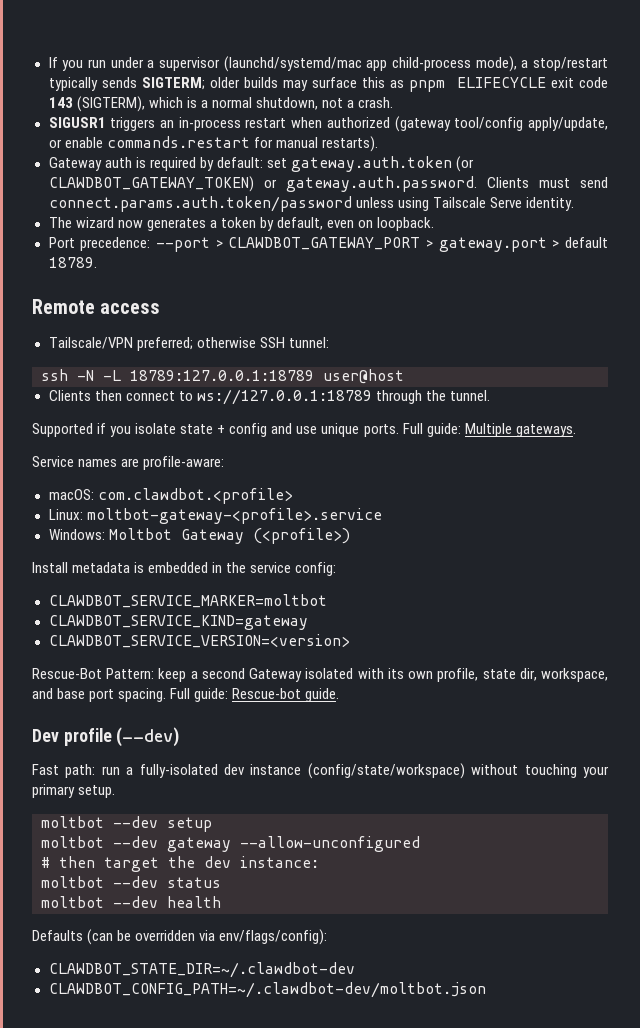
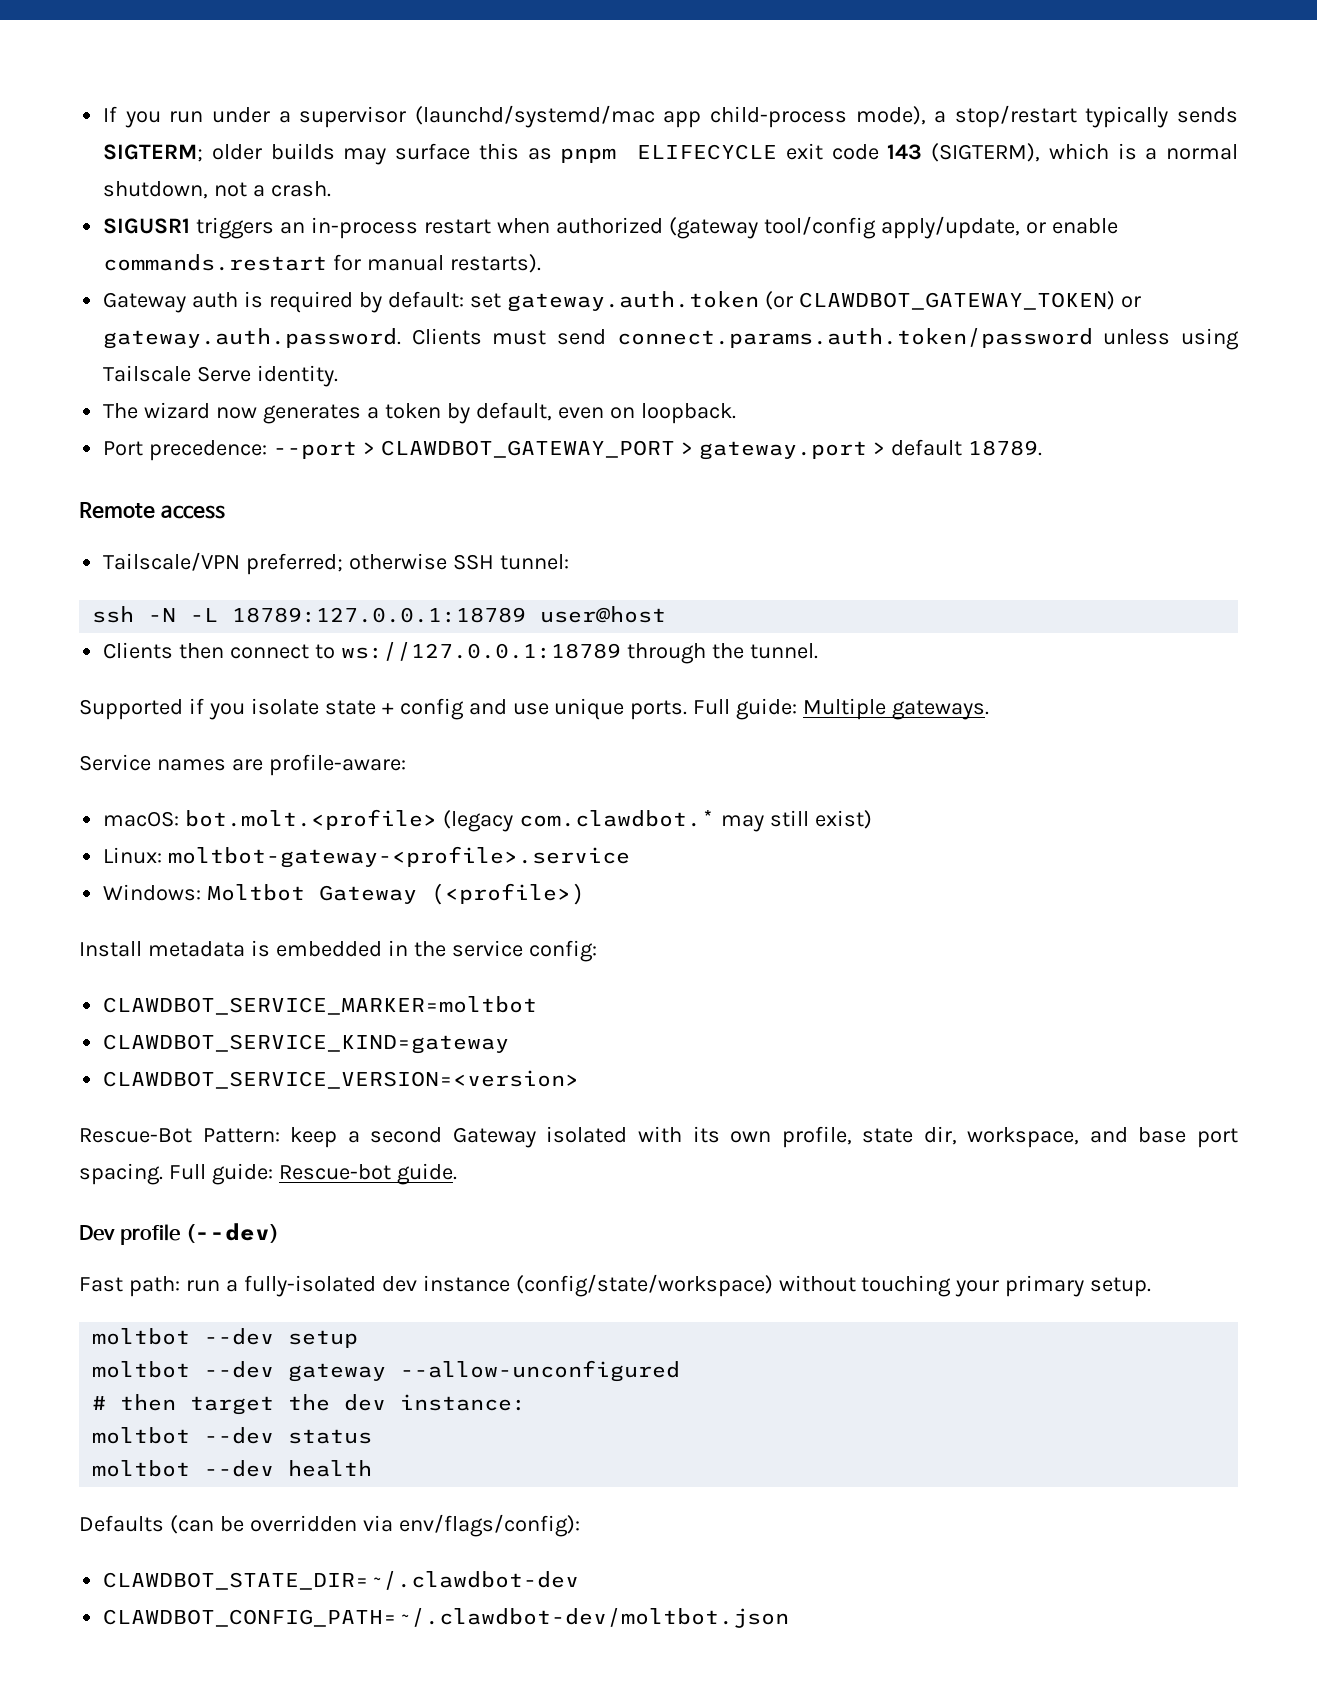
- macOS: com.clawdbot.<profile>
+ macOS: bot.molt.<profile> (legacy com.clawdbot.* may still exist)

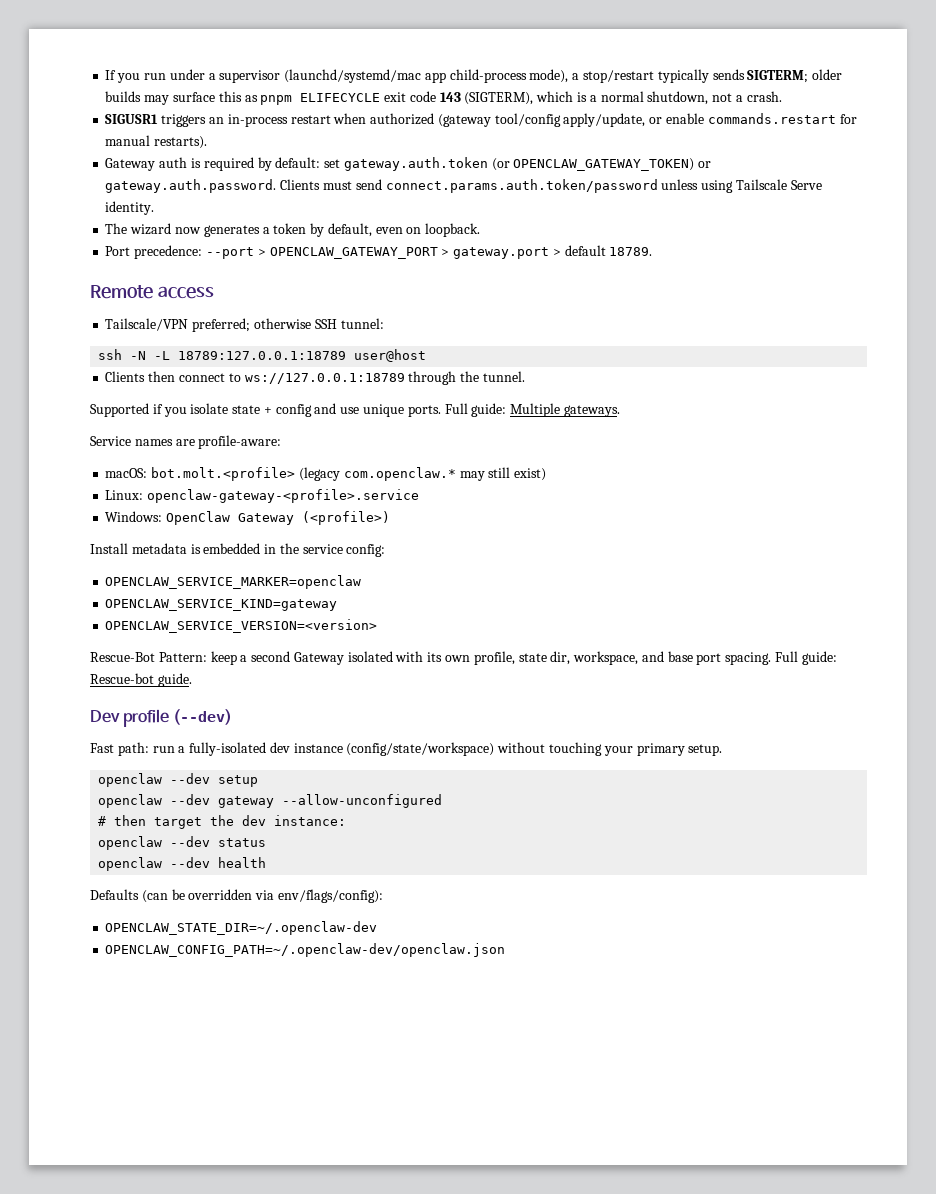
- Gateway auth is required by default: set gateway.auth.token (or CLAWDBOT_GATEWAY_TOKEN) or gateway.auth.password. Clients must send connect.params.auth.token/password unless using Tailscale Serve identity.
+ Gateway auth is required by default: set gateway.auth.token (or OPENCLAW_GATEWAY_TOKEN) or gateway.auth.password. Clients must send connect.params.auth.token/password unless using Tailscale Serve identity.
- Port precedence: --port > CLAWDBOT_GATEWAY_PORT > gateway.port > default 18789.
+ Port precedence: --port > OPENCLAW_GATEWAY_PORT > gateway.port > default 18789.
- macOS: bot.molt.<profile> (legacy com.clawdbot.* may still exist)
+ macOS: bot.molt.<profile> (legacy com.openclaw.* may still exist)
- Linux: moltbot-gateway-<profile>.service
+ Linux: openclaw-gateway-<profile>.service
- Windows: Moltbot Gateway (<profile>)
+ Windows: OpenClaw Gateway (<profile>)
- CLAWDBOT_SERVICE_MARKER=moltbot
- CLAWDBOT_SERVICE_KIND=gateway
- CLAWDBOT_SERVICE_VERSION=<version>
+ OPENCLAW_SERVICE_MARKER=openclaw
+ OPENCLAW_SERVICE_KIND=gateway
+ OPENCLAW_SERVICE_VERSION=<version>
- moltbot --dev setup
+ openclaw --dev setup
- moltbot --dev gateway --allow-unconfigured
+ openclaw --dev gateway --allow-unconfigured
- moltbot --dev status
+ openclaw --dev status
- moltbot --dev health
+ openclaw --dev health
- CLAWDBOT_STATE_DIR=~/.clawdbot-dev
- CLAWDBOT_CONFIG_PATH=~/.clawdbot-dev/moltbot.json
+ OPENCLAW_STATE_DIR=~/.openclaw-dev
+ OPENCLAW_CONFIG_PATH=~/.openclaw-dev/openclaw.json

